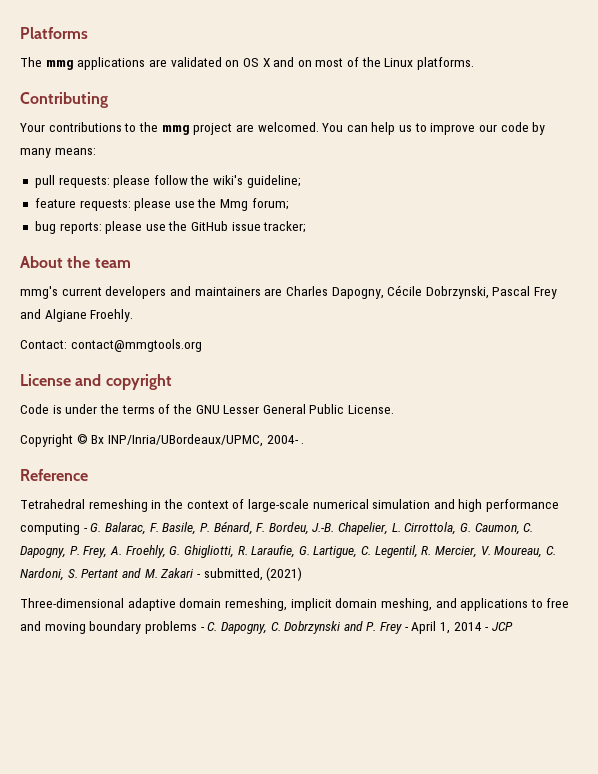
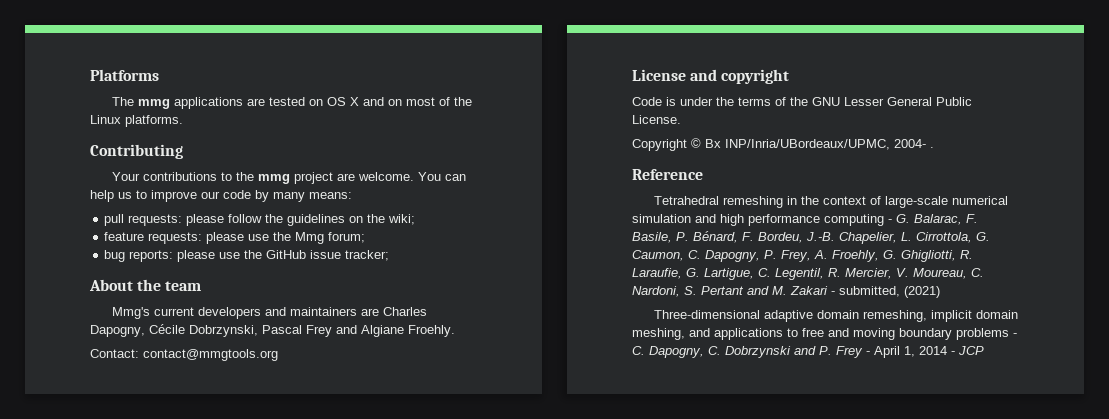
- The mmg applications are validated on OS X and on most of the Linux platforms.
+ The mmg applications are tested on OS X and on most of the Linux platforms.
- Your contributions to the mmg project are welcomed.
+ Your contributions to the mmg project are welcome.
- pull requests: please follow the wiki's guideline;
+ pull requests: please follow the guidelines on the wiki;
- mmg's current developers and maintainers are Charles Dapogny, Cécile Dobrzynski, Pascal Frey and Algiane Froehly.
+ Mmg's current developers and maintainers are Charles Dapogny, Cécile Dobrzynski, Pascal Frey and Algiane Froehly.

